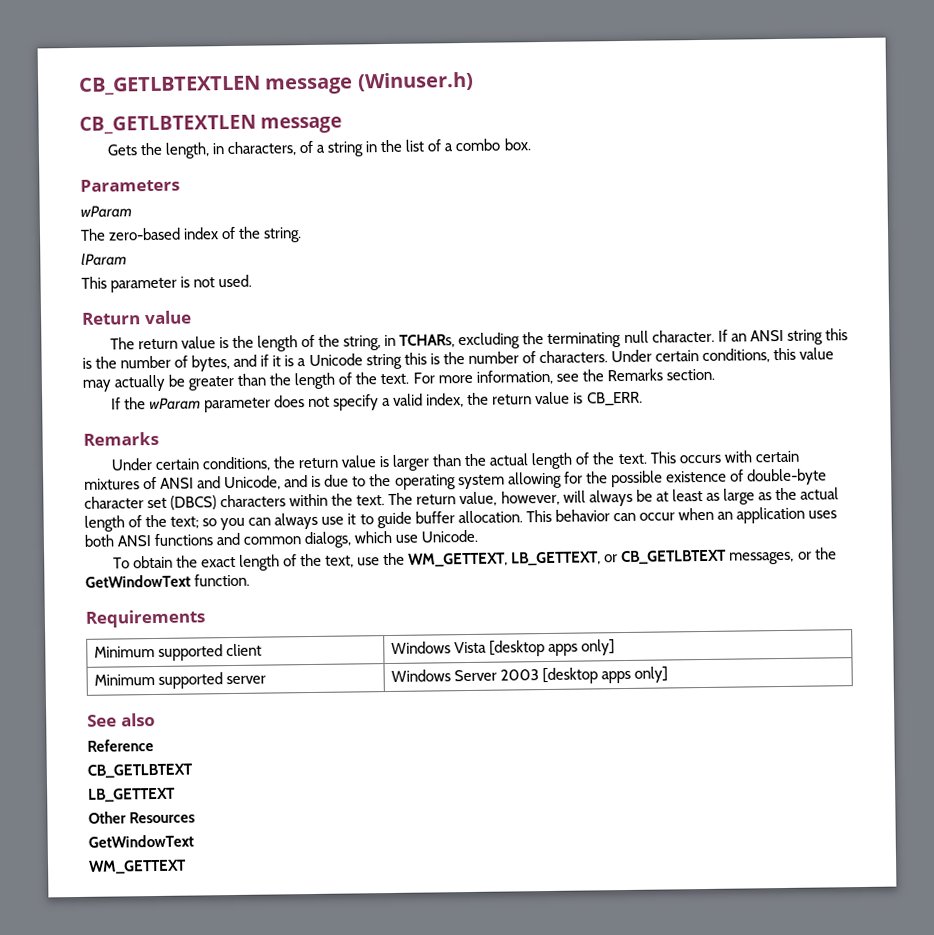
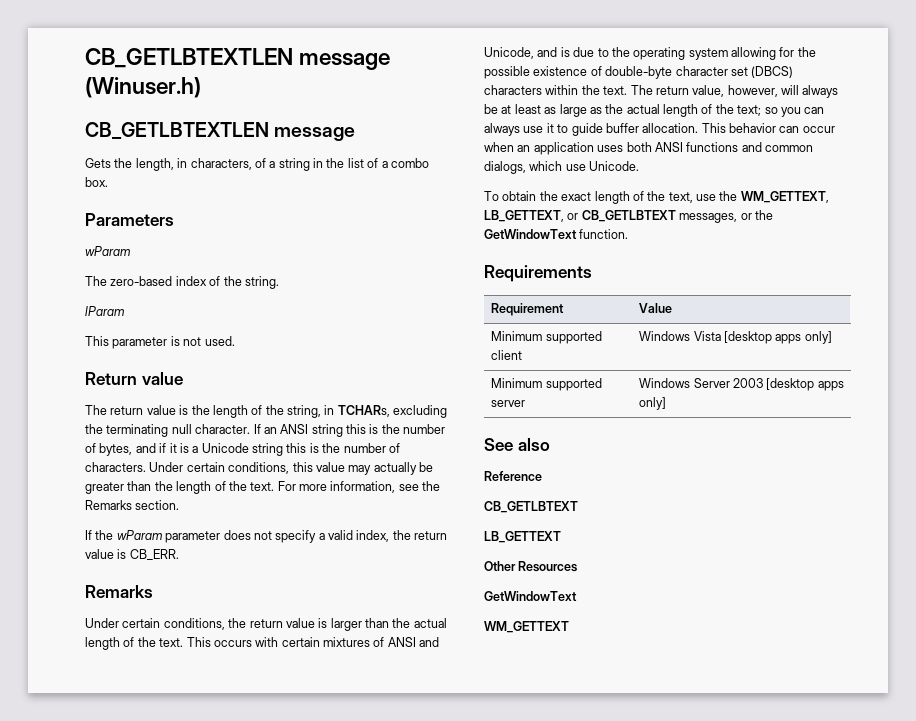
+ Requirement | Value

